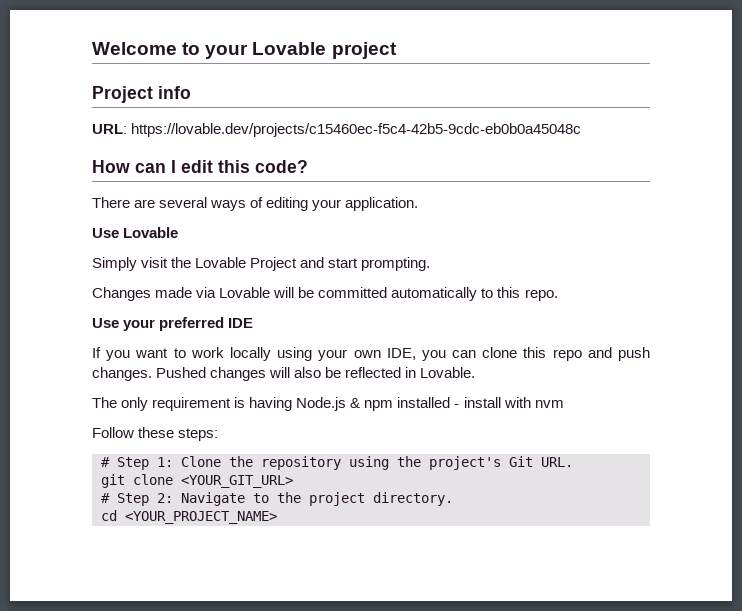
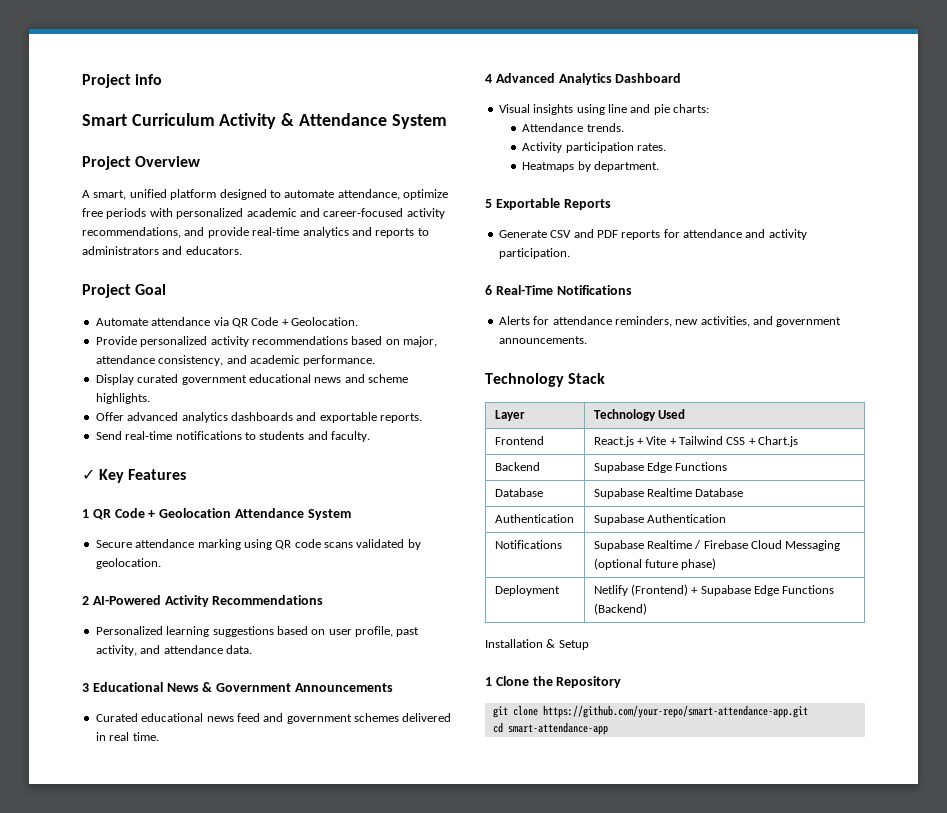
- Welcome to your Lovable project
  Project info
- URL: https://lovable.dev/projects/c15460ec-f5c4-42b5-9cdc-eb0b0a45048c
- How can I edit this code?
- There are several ways of editing your application.
- Use Lovable
- Simply visit the Lovable Project and start prompting.
- Changes made via Lovable will be committed automatically to this repo.
- Use your preferred IDE
- If you want to work locally using your own IDE, you can clone this repo and push changes. Pushed changes will also be reflected in Lovable.
- The only requirement is having Node.js & npm installed - install with nvm
- Follow these steps:
- # Step 1: Clone the repository using the project's Git URL.
- git clone <YOUR_GIT_URL>
- # Step 2: Navigate to the project directory.
+ Smart Curriculum Activity & Attendance System
+ Project Overview
+ A smart, unified platform designed to automate attendance, optimize free periods with personalized academic and career-focused activity recommendations, and provide real-time analytics and reports to administrators and educators.
+ Project Goal
+ Automate attendance via QR Code + Geolocation.
+ Provide personalized activity recommendations based on major, attendance consistency, and academic performance.
+ Display curated government educational news and scheme highlights.
+ Offer advanced analytics dashboards and exportable reports.
+ Send real-time notifications to students and faculty.
+ ✓ Key Features
+ 1 QR Code + Geolocation Attendance System
+ Secure attendance marking using QR code scans validated by geolocation.
+ 2 AI-Powered Activity Recommendations
+ Personalized learning suggestions based on user profile, past activity, and attendance data.
+ 3 Educational News & Government Announcements
+ Curated educational news feed and government schemes delivered in real time.
+ 4 Advanced Analytics Dashboard
+ Visual insights using line and pie charts:
+ Attendance trends.
+ Activity participation rates.
+ Heatmaps by department.
+ 5 Exportable Reports
+ Generate CSV and PDF reports for attendance and activity participation.
+ 6 Real-Time Notifications
+ Alerts for attendance reminders, new activities, and government announcements.
+ Technology Stack
+ Layer | Technology Used
+ Frontend | React.js + Vite + Tailwind CSS + Chart.js
+ Backend | Supabase Edge Functions
+ Database | Supabase Realtime Database
+ Authentication | Supabase Authentication
+ Notifications | Supabase Realtime / Firebase Cloud Messaging (optional future phase)
+ Deployment | Netlify (Frontend) + Supabase Edge Functions (Backend)
+ Installation & Setup
+ 1 Clone the Repository
+ git clone https://github.com/your-repo/smart-attendance-app.git
- cd <YOUR_PROJECT_NAME>
+ cd smart-attendance-app

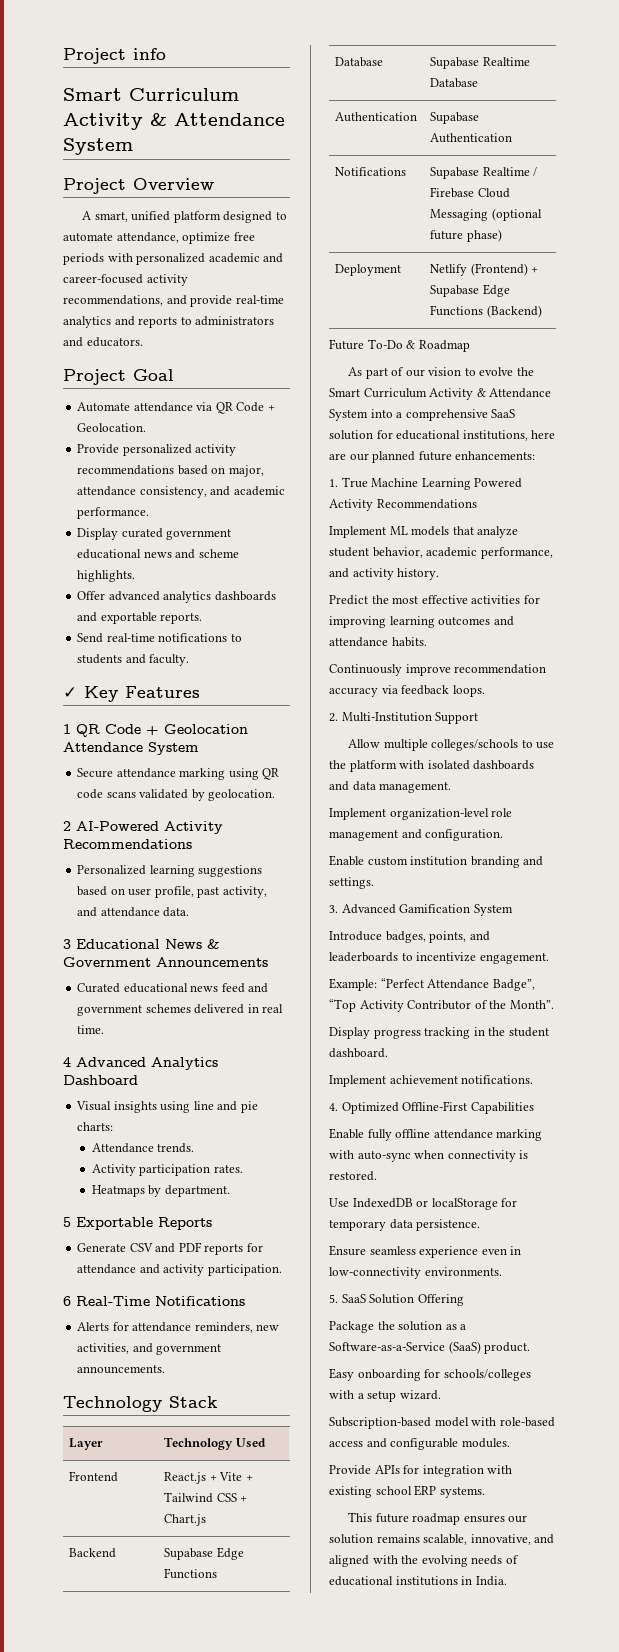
- Installation & Setup
- 1 Clone the Repository
- git clone https://github.com/your-repo/smart-attendance-app.git
- cd smart-attendance-app
+ Future To-Do & Roadmap
+ As part of our vision to evolve the Smart Curriculum Activity & Attendance System into a comprehensive SaaS solution for educational institutions, here are our planned future enhancements:
+ 1. True Machine Learning Powered Activity Recommendations
+ Implement ML models that analyze student behavior, academic performance, and activity history.
+ Predict the most effective activities for improving learning outcomes and attendance habits.
+ Continuously improve recommendation accuracy via feedback loops.
+ 2. Multi-Institution Support
+ Allow multiple colleges/schools to use the platform with isolated dashboards and data management.
+ Implement organization-level role management and configuration.
+ Enable custom institution branding and settings.
+ 3. Advanced Gamification System
+ Introduce badges, points, and leaderboards to incentivize engagement.
+ Example: “Perfect Attendance Badge”, “Top Activity Contributor of the Month”.
+ Display progress tracking in the student dashboard.
+ Implement achievement notifications.
+ 4. Optimized Offline-First Capabilities
+ Enable fully offline attendance marking with auto-sync when connectivity is restored.
+ Use IndexedDB or localStorage for temporary data persistence.
+ Ensure seamless experience even in low-connectivity environments.
+ 5. SaaS Solution Offering
+ Package the solution as a Software-as-a-Service (SaaS) product.
+ Easy onboarding for schools/colleges with a setup wizard.
+ Subscription-based model with role-based access and configurable modules.
+ Provide APIs for integration with existing school ERP systems.
+ This future roadmap ensures our solution remains scalable, innovative, and aligned with the evolving needs of educational institutions in India.

